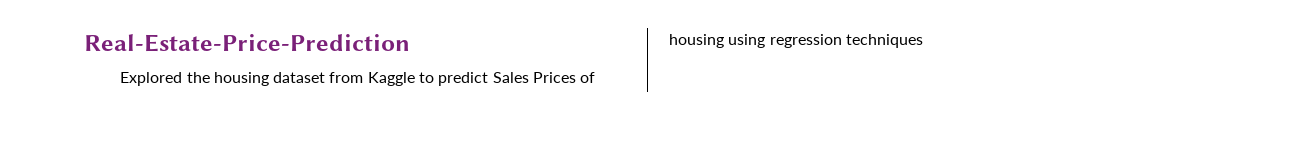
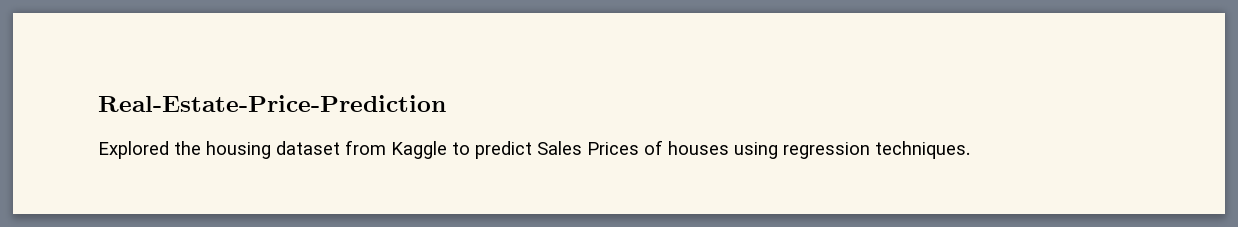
- Explored the housing dataset from Kaggle to predict Sales Prices of housing using regression techniques
+ Explored the housing dataset from Kaggle to predict Sales Prices of houses using regression techniques.

